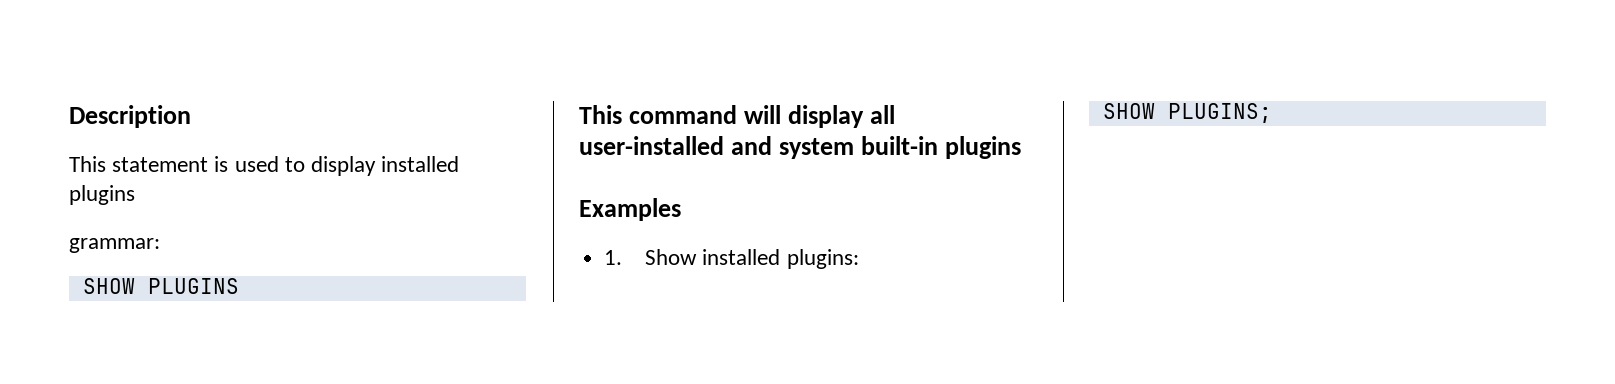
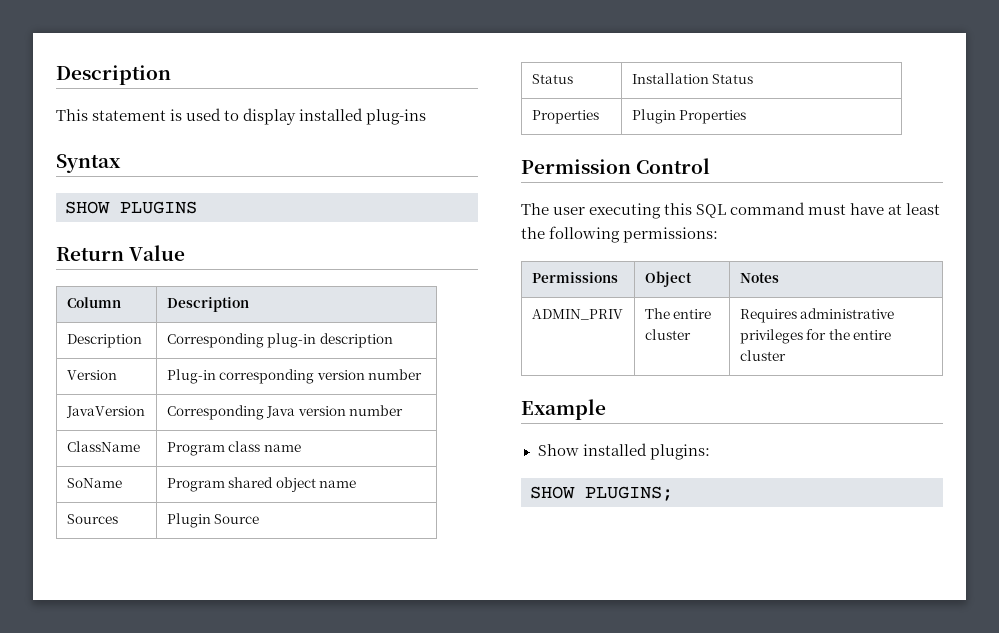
- This statement is used to display installed plugins
- grammar:
+ This statement is used to display installed plug-ins
+ Syntax
- This command will display all user-installed and system built-in plugins
- Examples
- 1. Show installed plugins:
+ Return Value
+ Column | Description
+ Description | Corresponding plug-in description
+ Version | Plug-in corresponding version number
+ JavaVersion | Corresponding Java version number
+ ClassName | Program class name
+ SoName | Program shared object name
+ Sources | Plugin Source
+ Status | Installation Status
+ Properties | Plugin Properties
+ Permission Control
+ The user executing this SQL command must have at least the following permissions:
+ Permissions | Object | Notes
+ ADMIN_PRIV | The entire cluster | Requires administrative privileges for the entire cluster
+ Example
+ Show installed plugins:

